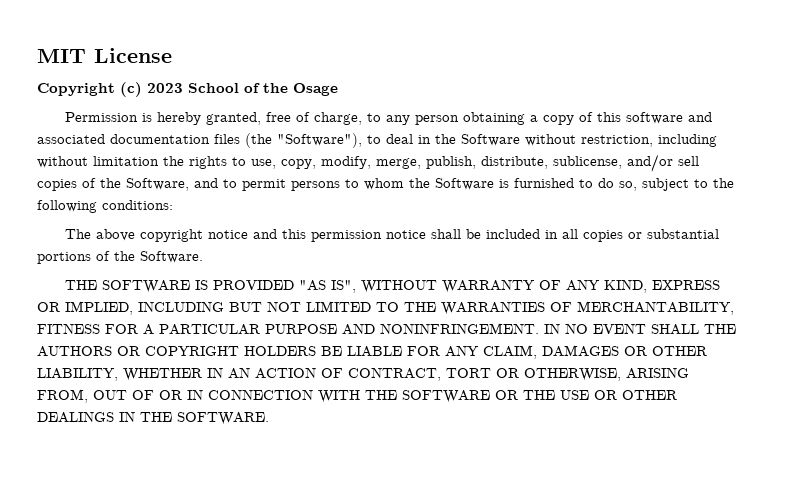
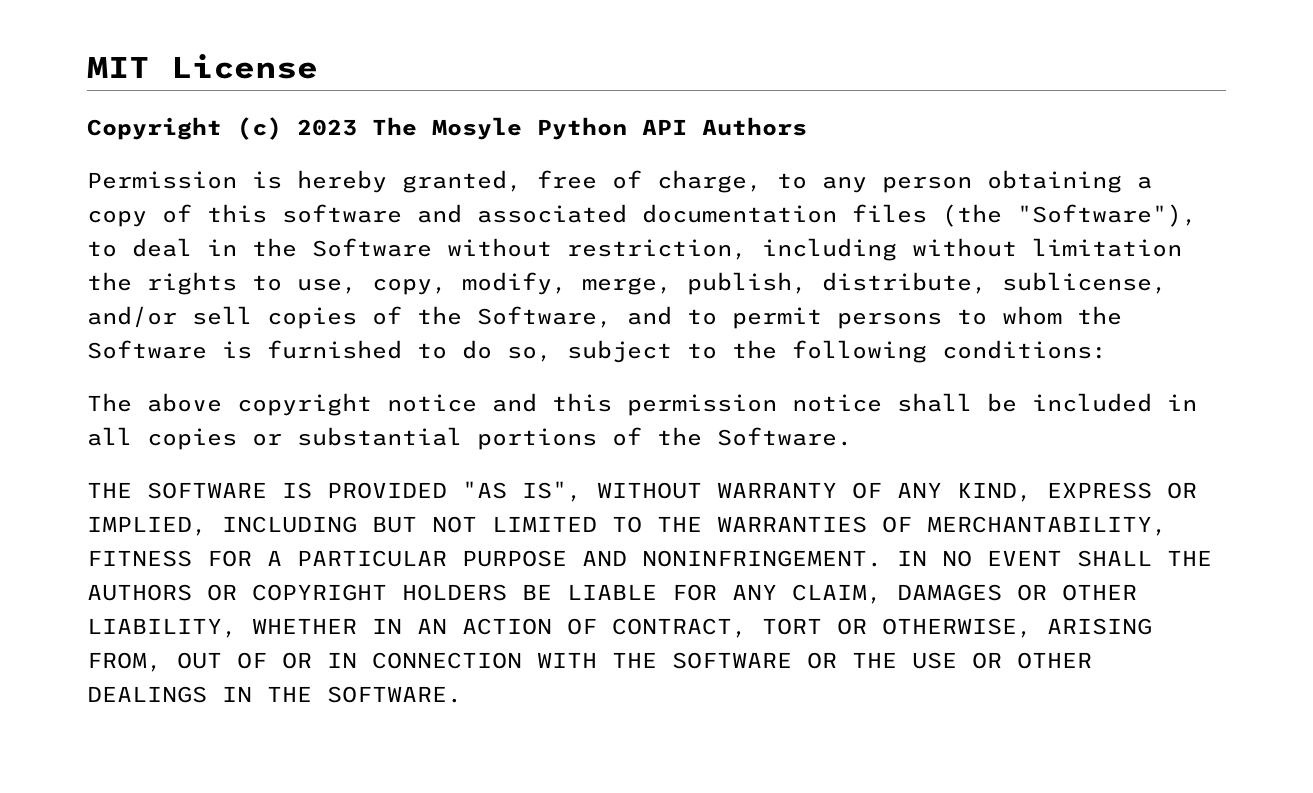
- Copyright (c) 2023 School of the Osage
+ Copyright (c) 2023 The Mosyle Python API Authors

